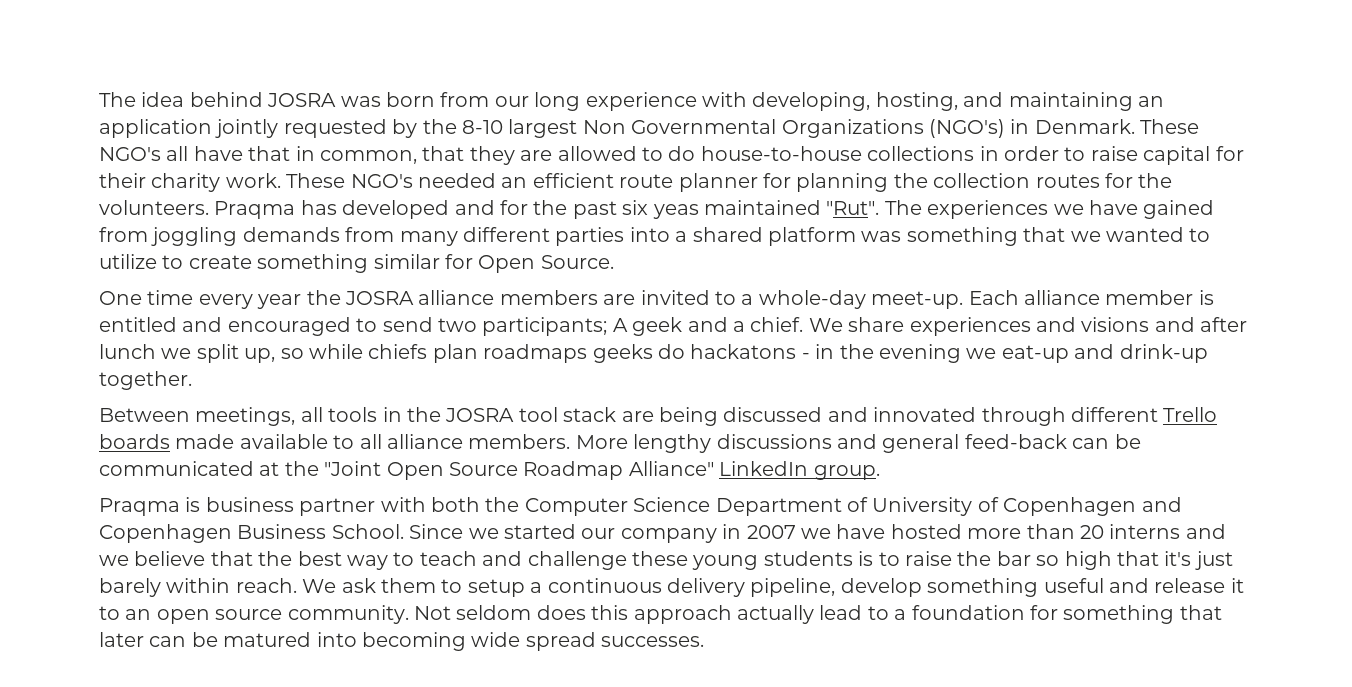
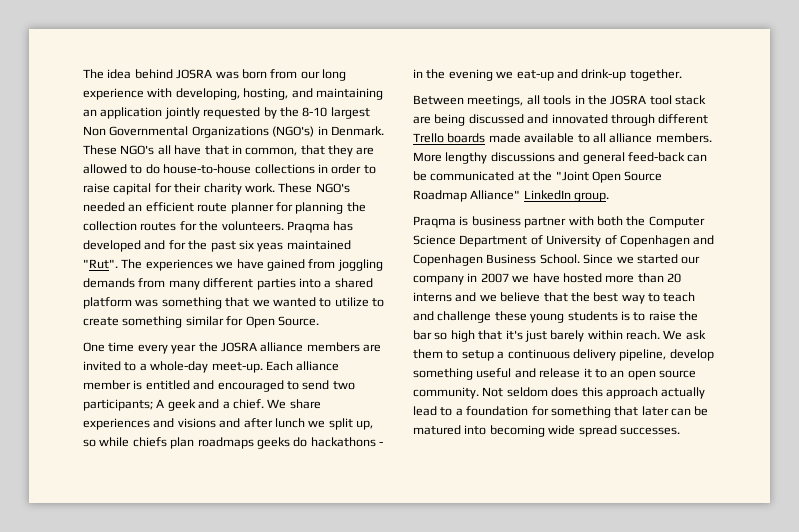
- We share experiences and visions and after lunch we split up, so while chiefs plan roadmaps geeks do hackatons - in the evening we eat-up and drink-up together.
+ We share experiences and visions and after lunch we split up, so while chiefs plan roadmaps geeks do hackathons - in the evening we eat-up and drink-up together.

